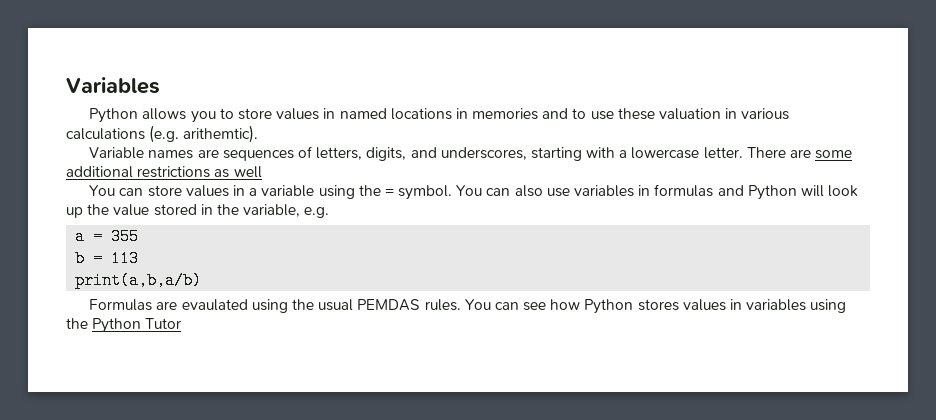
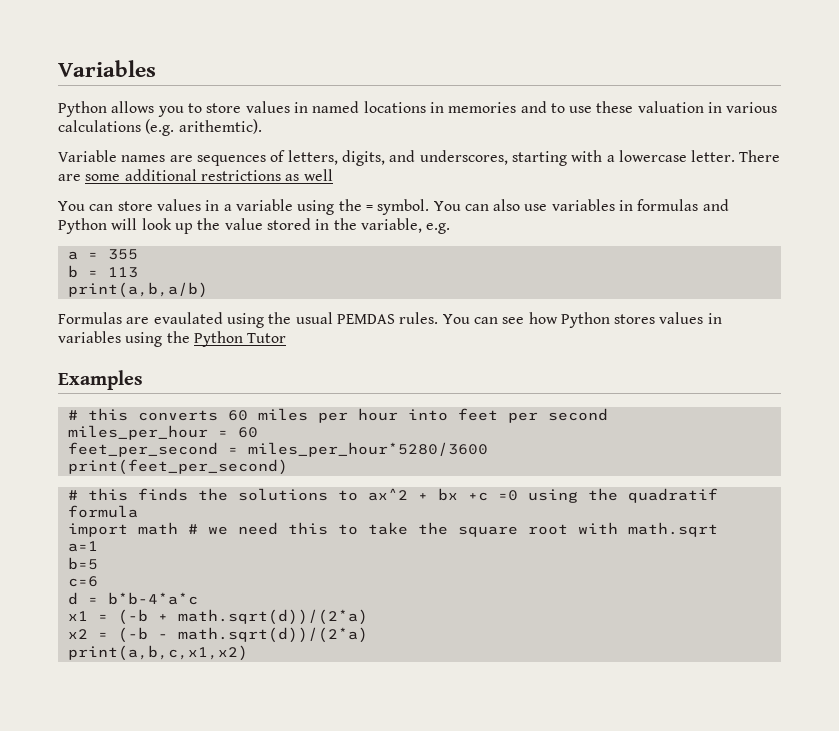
+ Examples
+ # this converts 60 miles per hour into feet per second
+ miles_per_hour = 60
+ feet_per_second = miles_per_hour*5280/3600
+ print(feet_per_second)
+ # this finds the solutions to ax^2 + bx +c =0 using the quadratif formula
+ import math # we need this to take the square root with math.sqrt
+ a=1
+ b=5
+ c=6
+ d = b*b-4*a*c
+ x1 = (-b + math.sqrt(d))/(2*a)
+ x2 = (-b - math.sqrt(d))/(2*a)
+ print(a,b,c,x1,x2)

